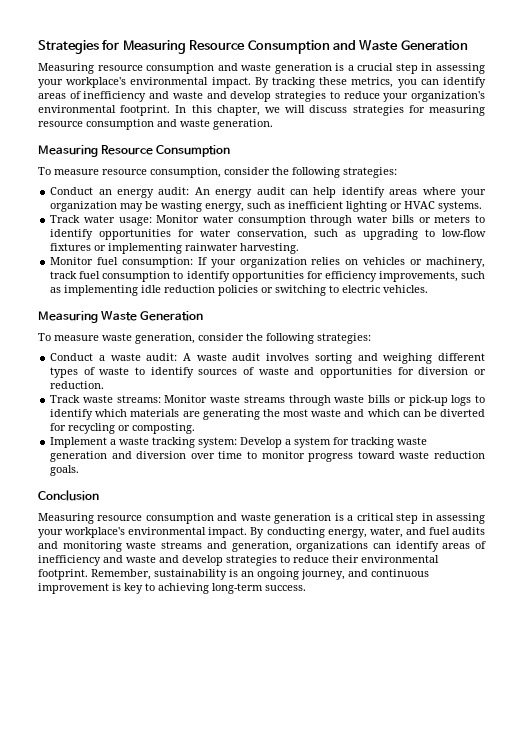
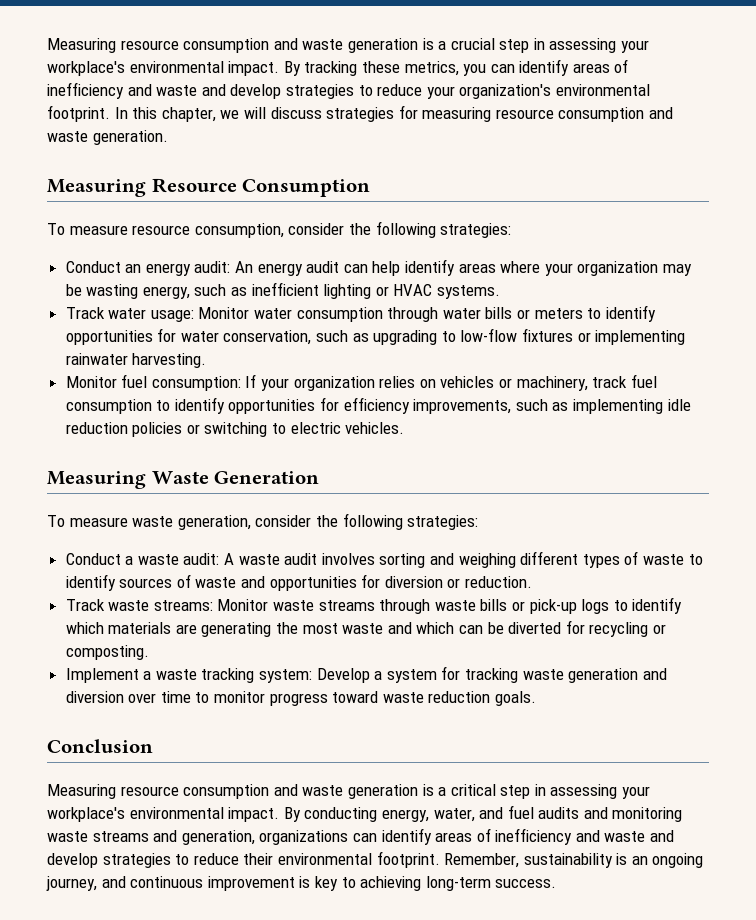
- Strategies for Measuring Resource Consumption and Waste Generation

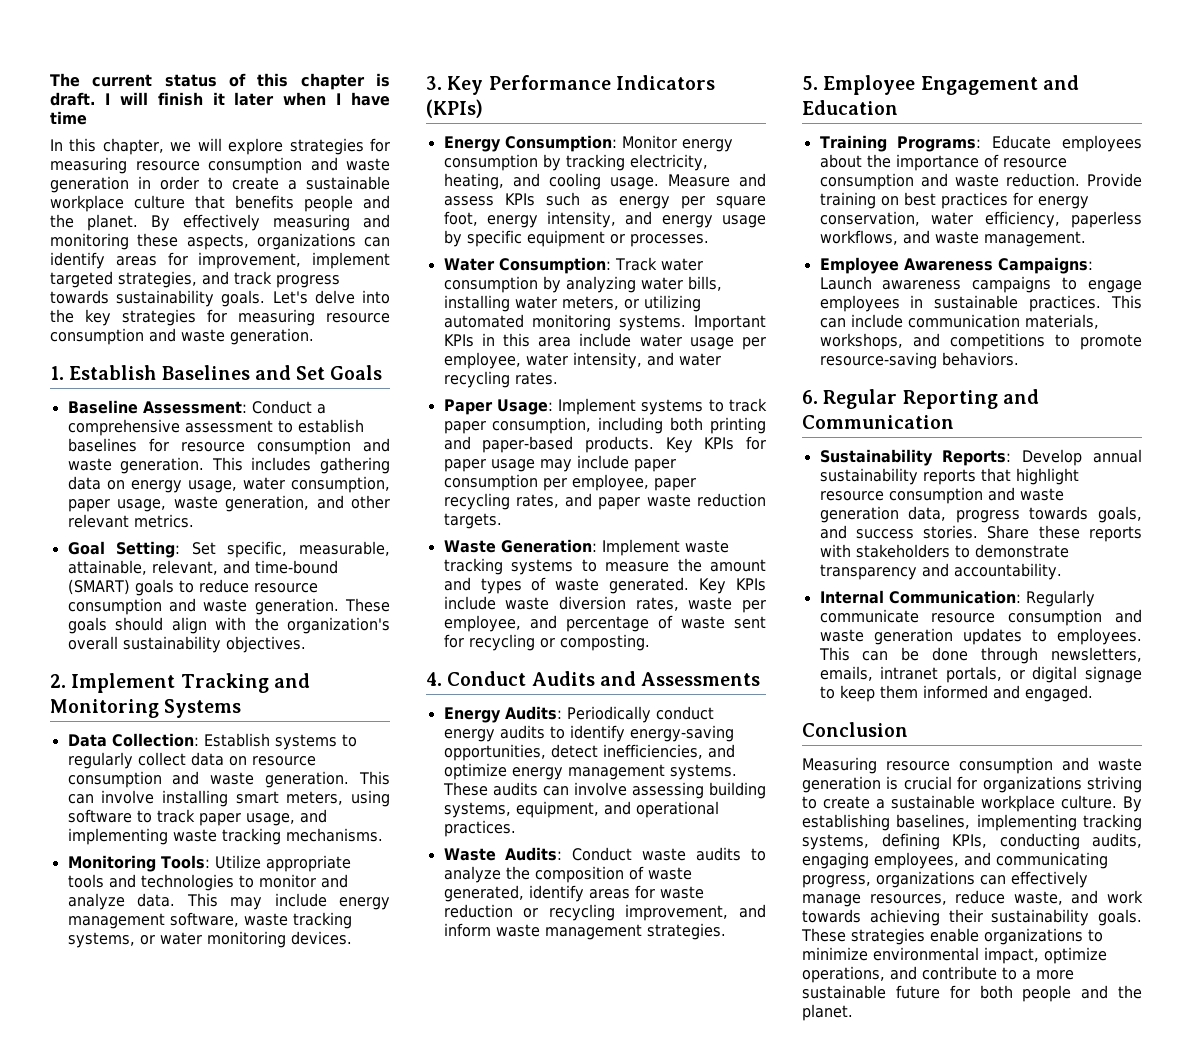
- Measuring resource consumption and waste generation is a crucial step in assessing your workplace's environmental impact. By tracking these metrics, you can identify areas of inefficiency and waste and develop strategies to reduce your organization's environmental footprint. In this chapter, we will discuss strategies for measuring resource consumption and waste generation.
+ The current status of this chapter is draft. I will finish it later when I have time
+ In this chapter, we will explore strategies for measuring resource consumption and waste generation in order to create a sustainable workplace culture that benefits people and the planet. By effectively measuring and monitoring these aspects, organizations can identify areas for improvement, implement targeted strategies, and track progress towards sustainability goals. Let's delve into the key strategies for measuring resource consumption and waste generation.
- Measuring Resource Consumption
- To measure resource consumption, consider the following strategies:
- Conduct an energy audit: An energy audit can help identify areas where your organization may be wasting energy, such as inefficient lighting or HVAC systems.
- Track water usage: Monitor water consumption through water bills or meters to identify opportunities for water conservation, such as upgrading to low-flow fixtures or implementing rainwater harvesting.
- Monitor fuel consumption: If your organization relies on vehicles or machinery, track fuel consumption to identify opportunities for efficiency improvements, such as implementing idle reduction policies or switching to electric vehicles.
- Measuring Waste Generation
- To measure waste generation, consider the following strategies:
- Conduct a waste audit: A waste audit involves sorting and weighing different types of waste to identify sources of waste and opportunities for diversion or reduction.
- Track waste streams: Monitor waste streams through waste bills or pick-up logs to identify which materials are generating the most waste and which can be diverted for recycling or composting.
- Implement a waste tracking system: Develop a system for tracking waste generation and diversion over time to monitor progress toward waste reduction goals.
+ 1. Establish Baselines and Set Goals
+ Baseline Assessment: Conduct a comprehensive assessment to establish baselines for resource consumption and waste generation. This includes gathering data on energy usage, water consumption, paper usage, waste generation, and other relevant metrics.
+ Goal Setting: Set specific, measurable, attainable, relevant, and time-bound (SMART) goals to reduce resource consumption and waste generation. These goals should align with the organization's overall sustainability objectives.
+ 2. Implement Tracking and Monitoring Systems
+ Data Collection: Establish systems to regularly collect data on resource consumption and waste generation. This can involve installing smart meters, using software to track paper usage, and implementing waste tracking mechanisms.
+ Monitoring Tools: Utilize appropriate tools and technologies to monitor and analyze data. This may include energy management software, waste tracking systems, or water monitoring devices.
+ 3. Key Performance Indicators (KPIs)
+ Energy Consumption: Monitor energy consumption by tracking electricity, heating, and cooling usage. Measure and assess KPIs such as energy per square foot, energy intensity, and energy usage by specific equipment or processes.
+ Water Consumption: Track water consumption by analyzing water bills, installing water meters, or utilizing automated monitoring systems. Important KPIs in this area include water usage per employee, water intensity, and water recycling rates.
+ Paper Usage: Implement systems to track paper consumption, including both printing and paper-based products. Key KPIs for paper usage may include paper consumption per employee, paper recycling rates, and paper waste reduction targets.
+ Waste Generation: Implement waste tracking systems to measure the amount and types of waste generated. Key KPIs include waste diversion rates, waste per employee, and percentage of waste sent for recycling or composting.
+ 4. Conduct Audits and Assessments
+ Energy Audits: Periodically conduct energy audits to identify energy-saving opportunities, detect inefficiencies, and optimize energy management systems. These audits can involve assessing building systems, equipment, and operational practices.
+ Waste Audits: Conduct waste audits to analyze the composition of waste generated, identify areas for waste reduction or recycling improvement, and inform waste management strategies.
+ 5. Employee Engagement and Education
+ Training Programs: Educate employees about the importance of resource consumption and waste reduction. Provide training on best practices for energy conservation, water efficiency, paperless workflows, and waste management.
+ Employee Awareness Campaigns: Launch awareness campaigns to engage employees in sustainable practices. This can include communication materials, workshops, and competitions to promote resource-saving behaviors.
+ 6. Regular Reporting and Communication
+ Sustainability Reports: Develop annual sustainability reports that highlight resource consumption and waste generation data, progress towards goals, and success stories. Share these reports with stakeholders to demonstrate transparency and accountability.
+ Internal Communication: Regularly communicate resource consumption and waste generation updates to employees. This can be done through newsletters, emails, intranet portals, or digital signage to keep them informed and engaged.
- Measuring resource consumption and waste generation is a critical step in assessing your workplace's environmental impact. By conducting energy, water, and fuel audits and monitoring waste streams and generation, organizations can identify areas of inefficiency and waste and develop strategies to reduce their environmental footprint. Remember, sustainability is an ongoing journey, and continuous improvement is key to achieving long-term success.
+ Measuring resource consumption and waste generation is crucial for organizations striving to create a sustainable workplace culture. By establishing baselines, implementing tracking systems, defining KPIs, conducting audits, engaging employees, and communicating progress, organizations can effectively manage resources, reduce waste, and work towards achieving their sustainability goals. These strategies enable organizations to minimize environmental impact, optimize operations, and contribute to a more sustainable future for both people and the planet.

